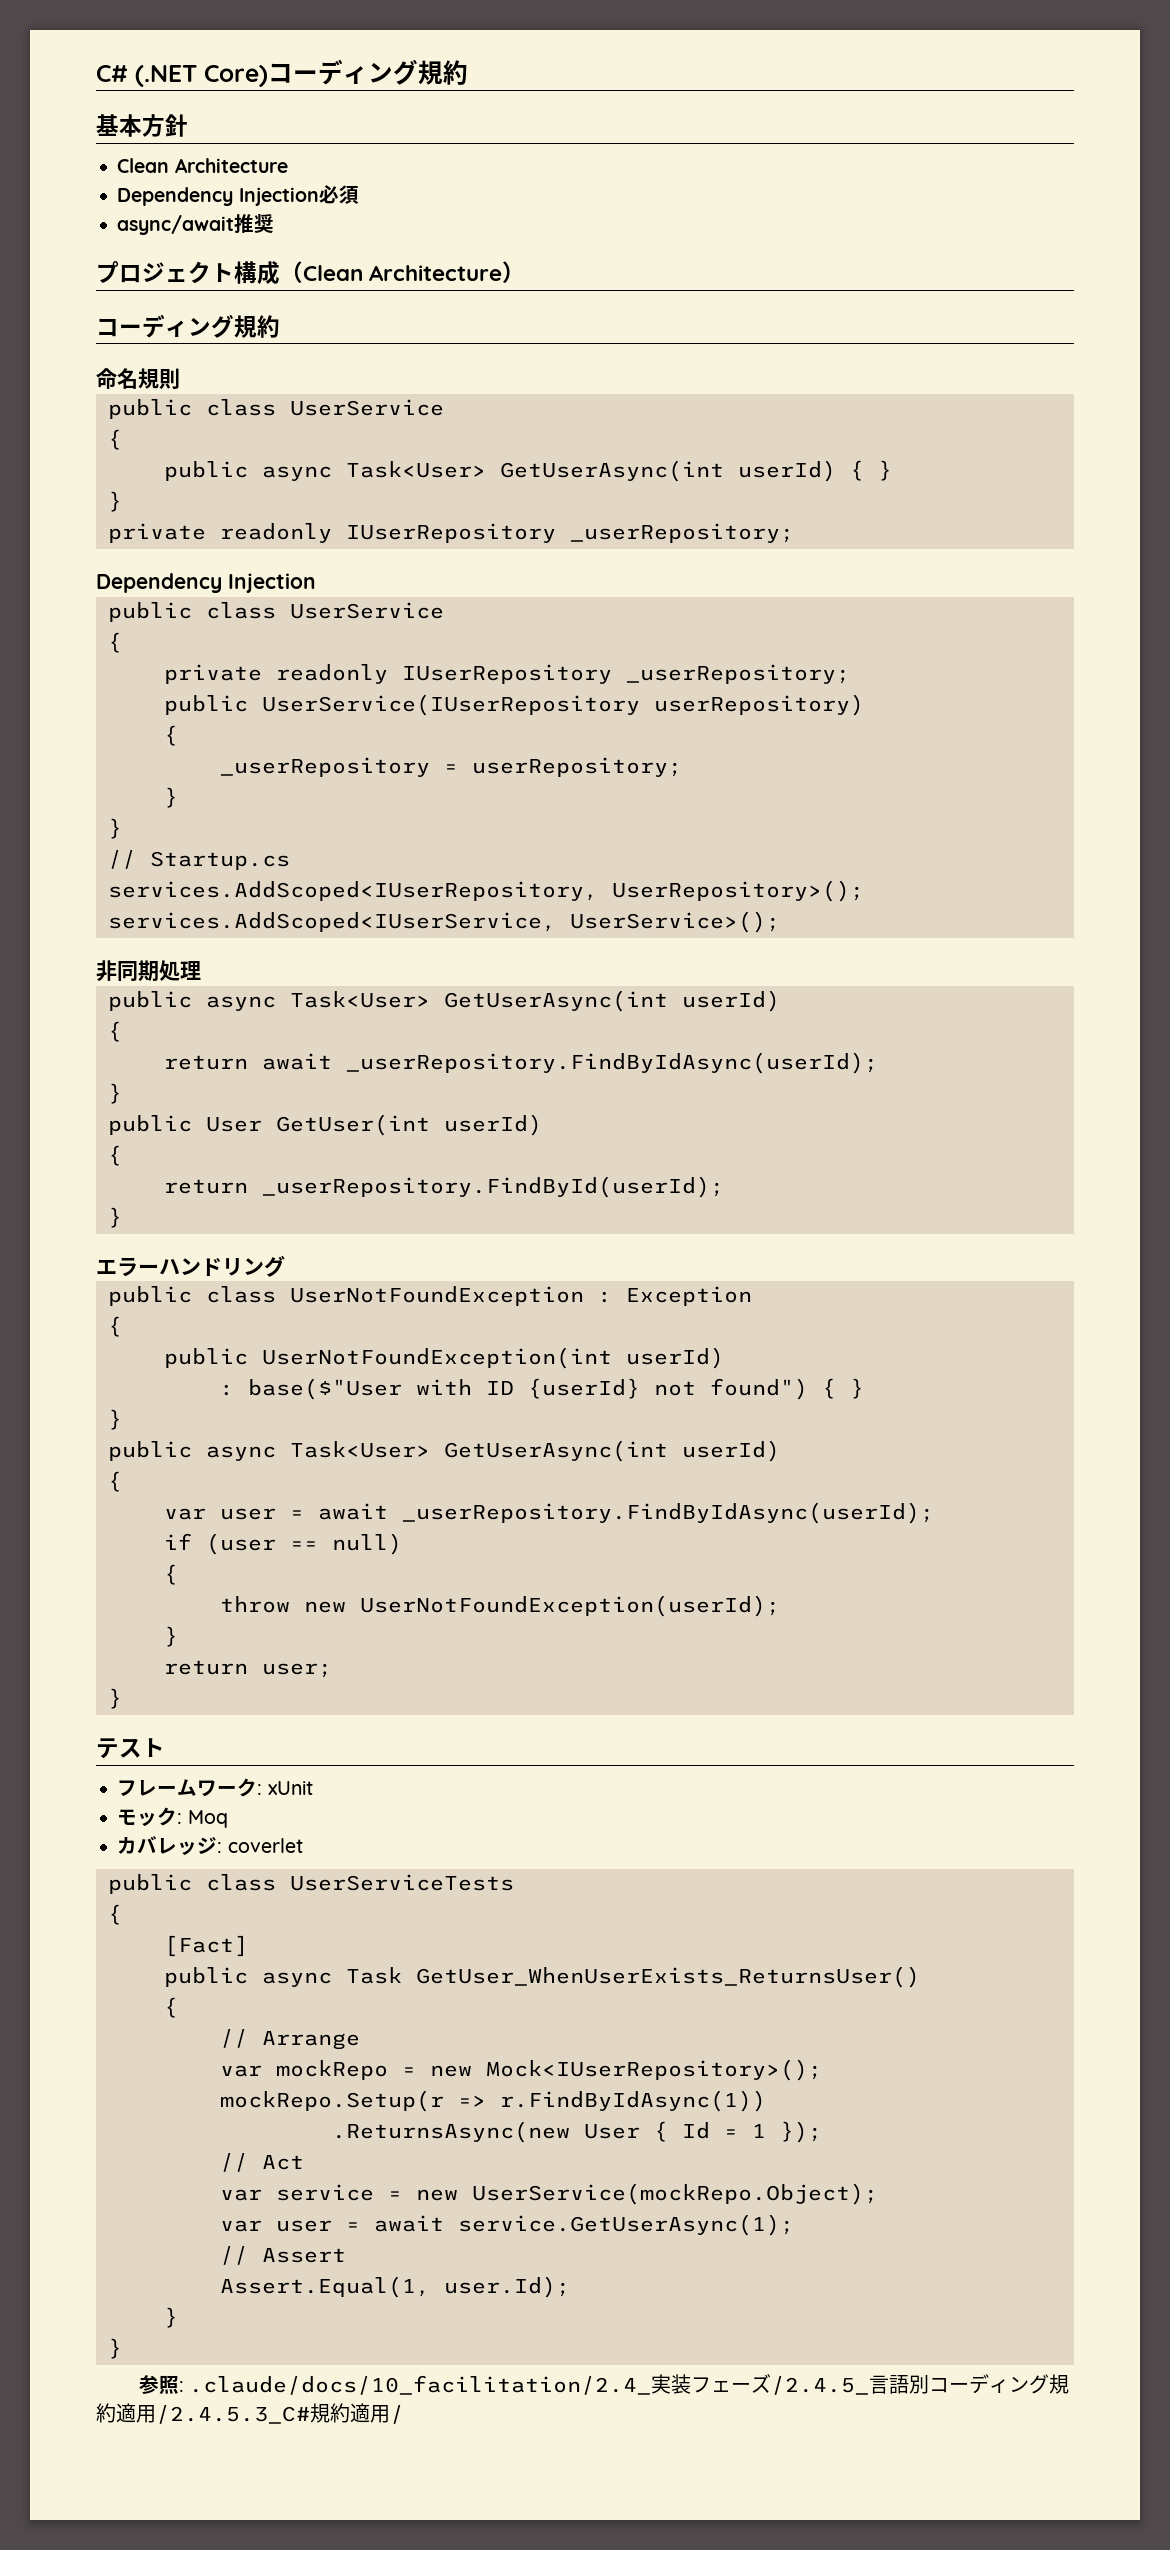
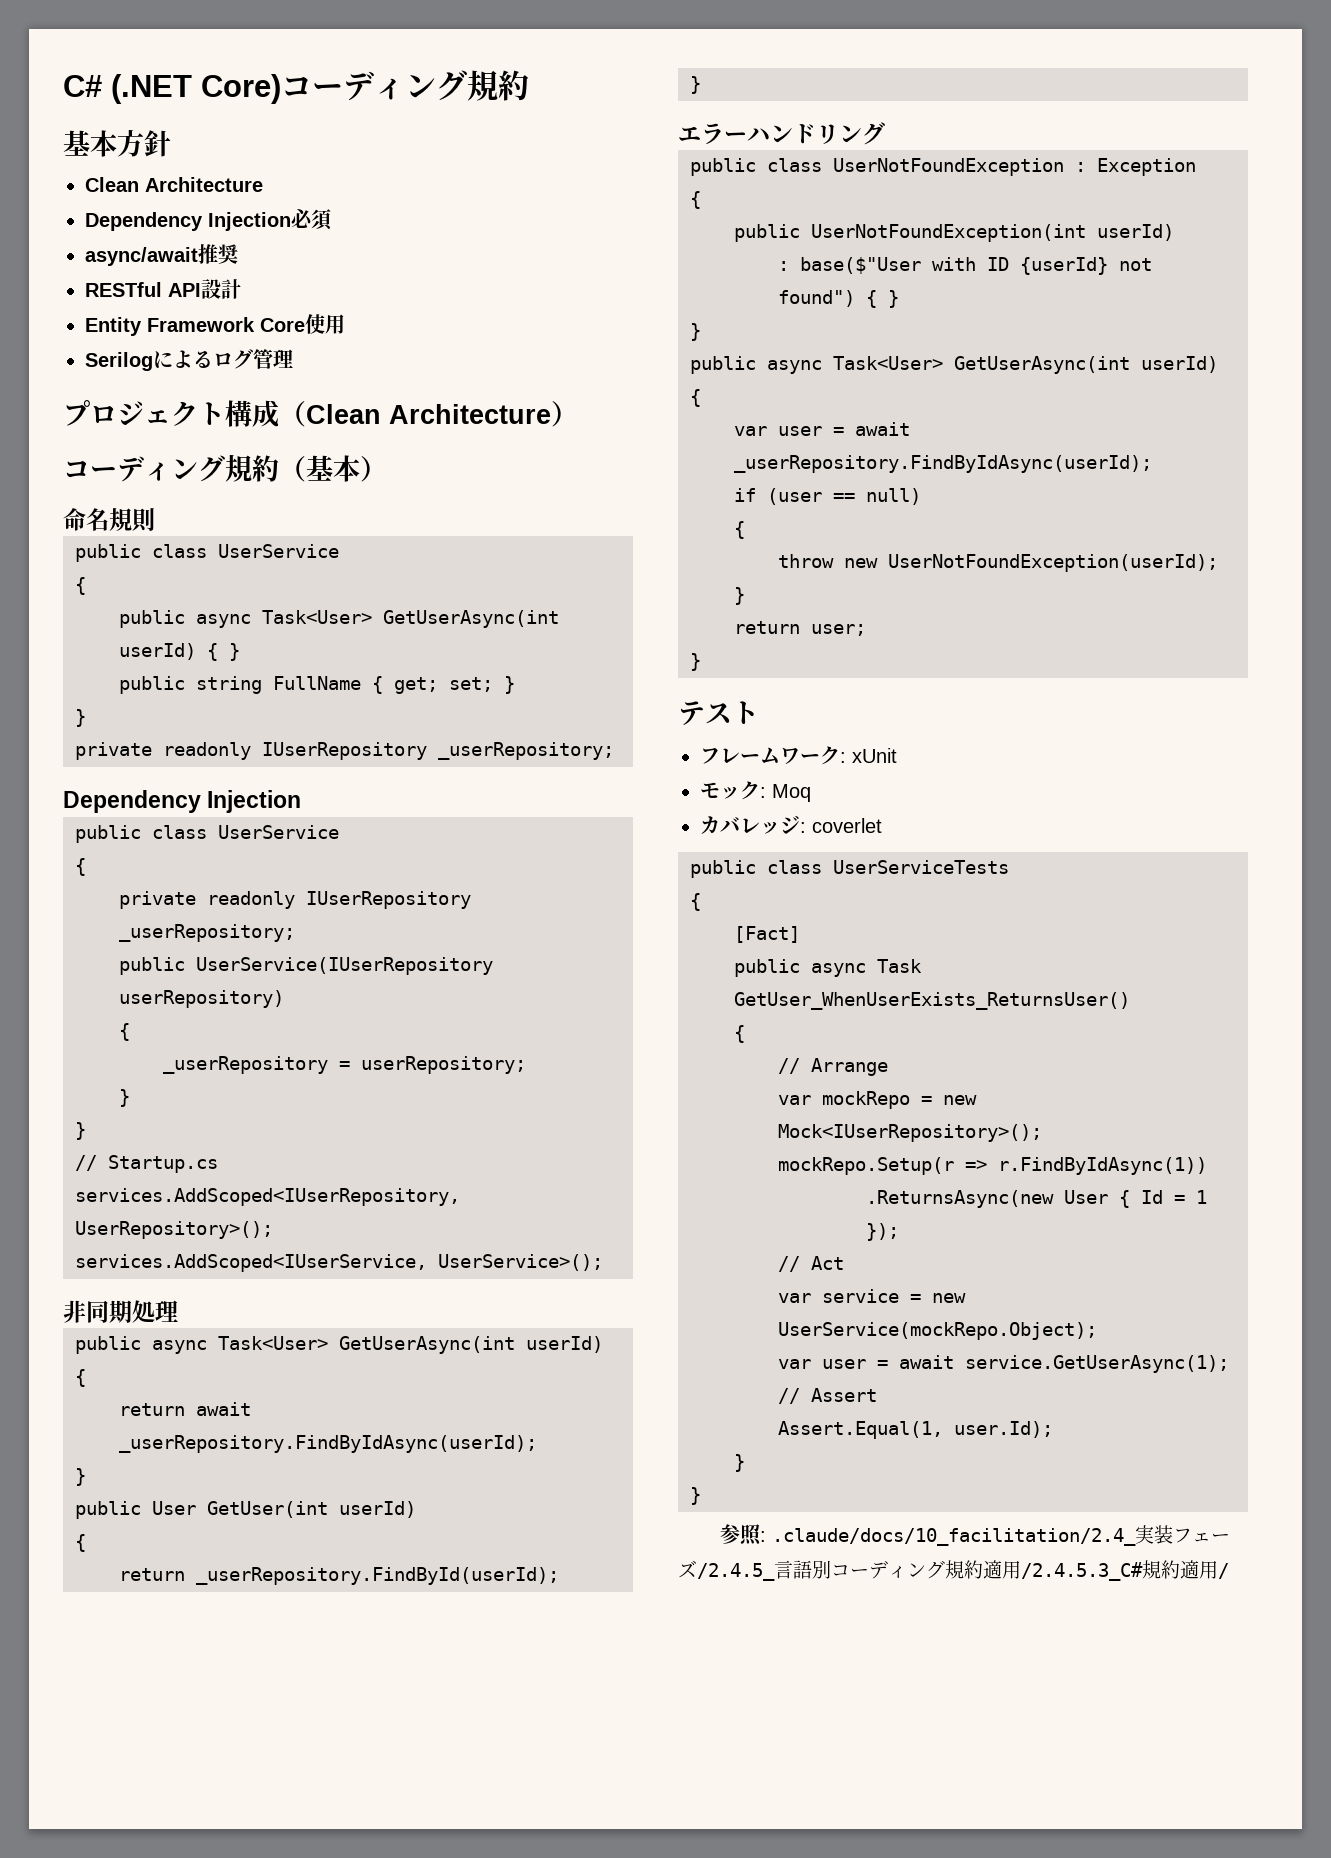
+ RESTful API設計
+ Entity Framework Core使用
+ Serilogによるログ管理
  プロジェクト構成（Clean Architecture）
- コーディング規約
+ コーディング規約（基本）
+ public string FullName { get; set; }

